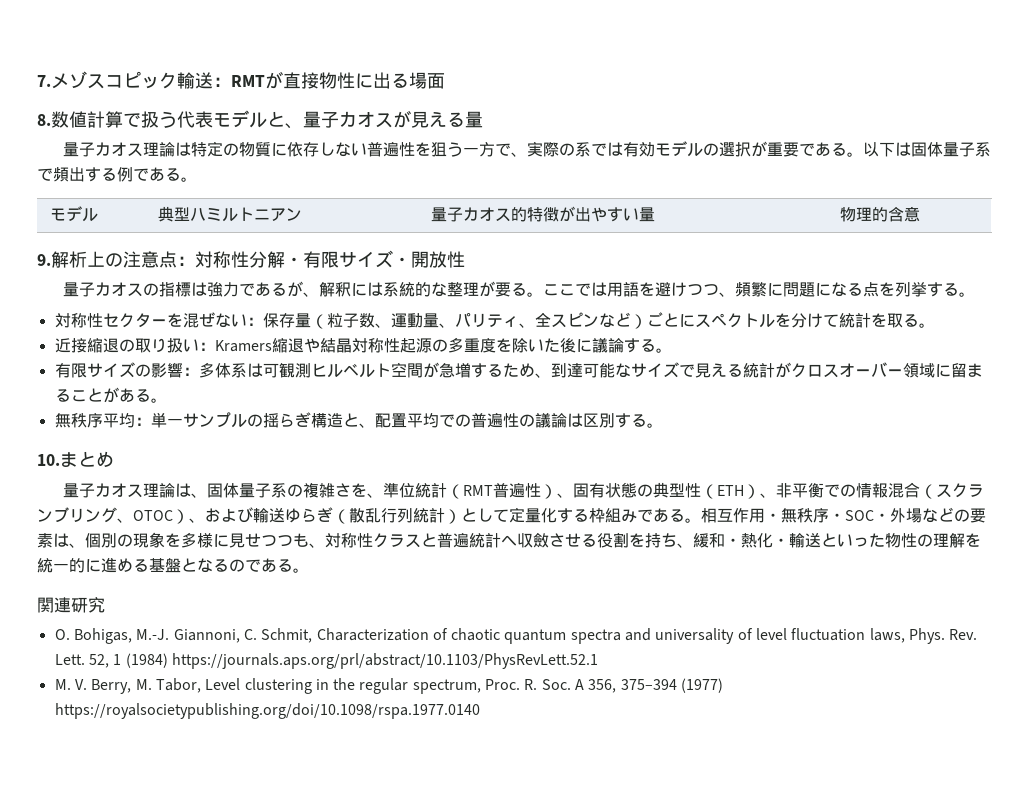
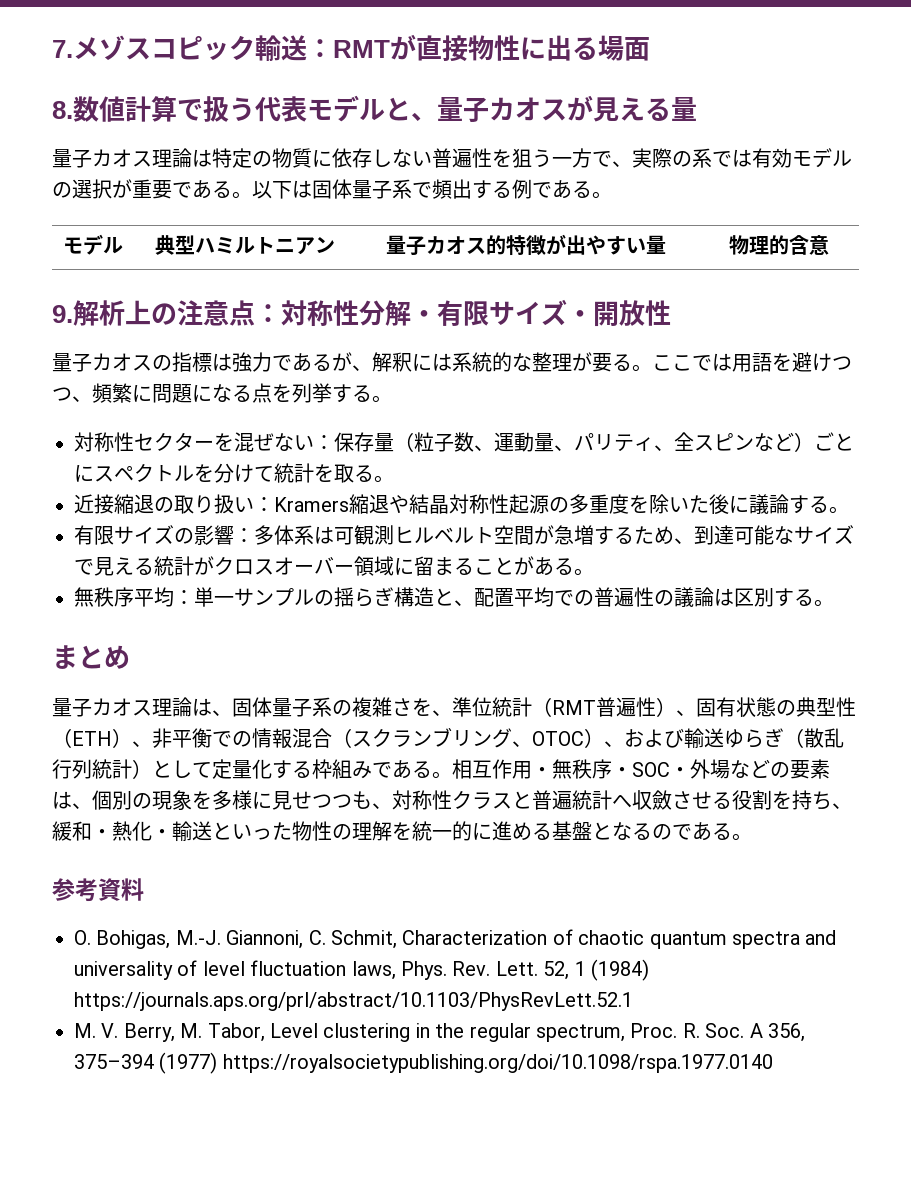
- 10.まとめ
+ まとめ
- 関連研究
+ 参考資料

